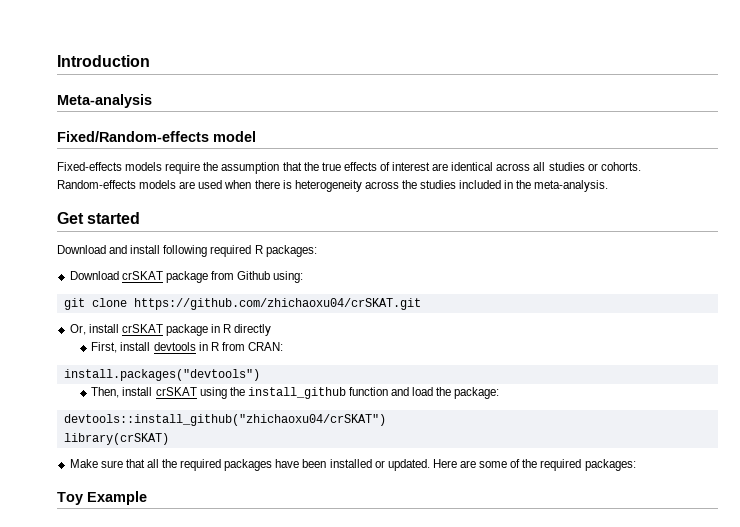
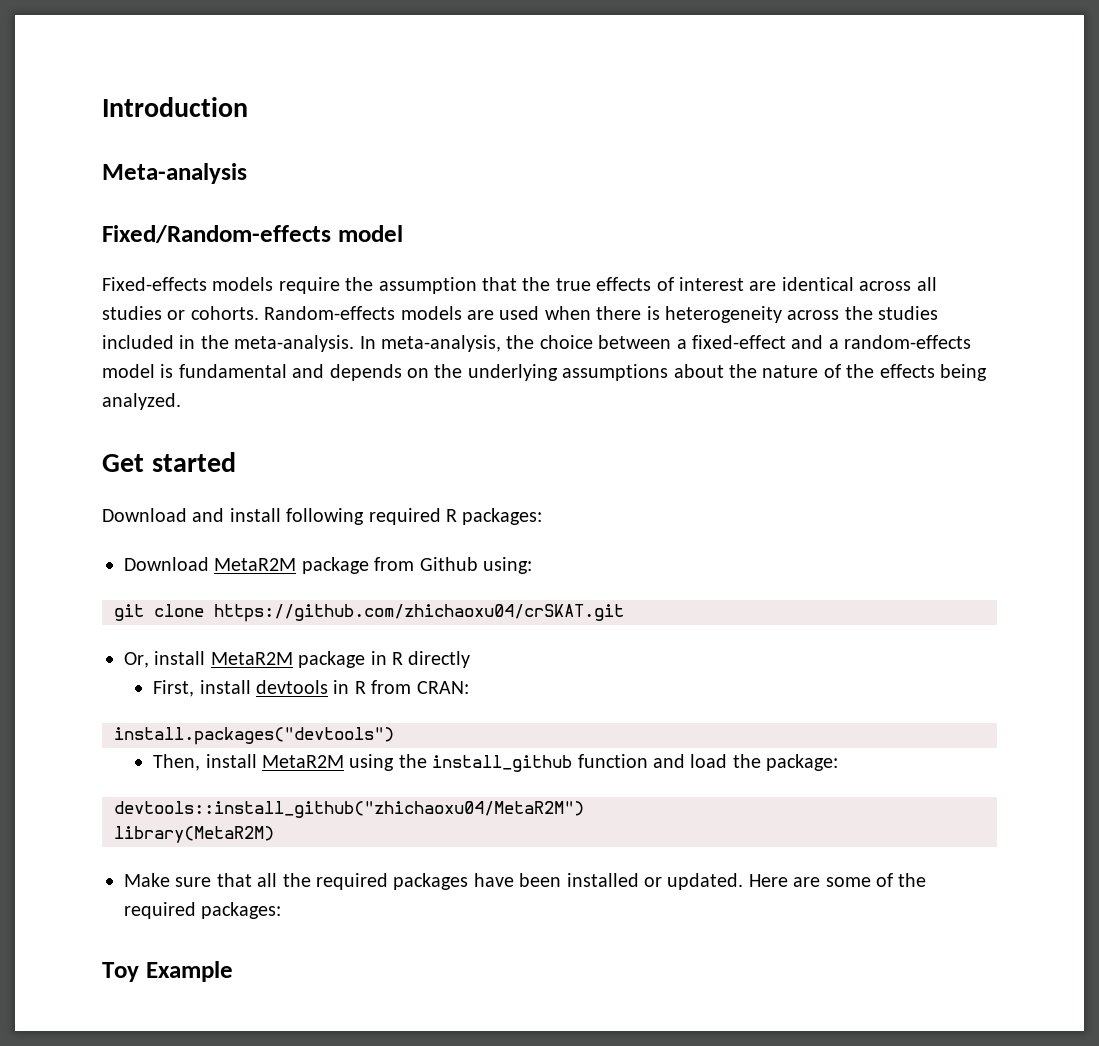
+ In meta-analysis, the choice between a fixed-effect and a random-effects model is fundamental and depends on the underlying assumptions about the nature of the effects being analyzed.
- Download crSKAT package from Github using:
+ Download MetaR2M package from Github using:
- Or, install crSKAT package in R directly
+ Or, install MetaR2M package in R directly
- Then, install crSKAT using the install_github function and load the package:
+ Then, install MetaR2M using the install_github function and load the package:
- devtools::install_github("zhichaoxu04/crSKAT")
- library(crSKAT)
+ devtools::install_github("zhichaoxu04/MetaR2M")
+ library(MetaR2M)

